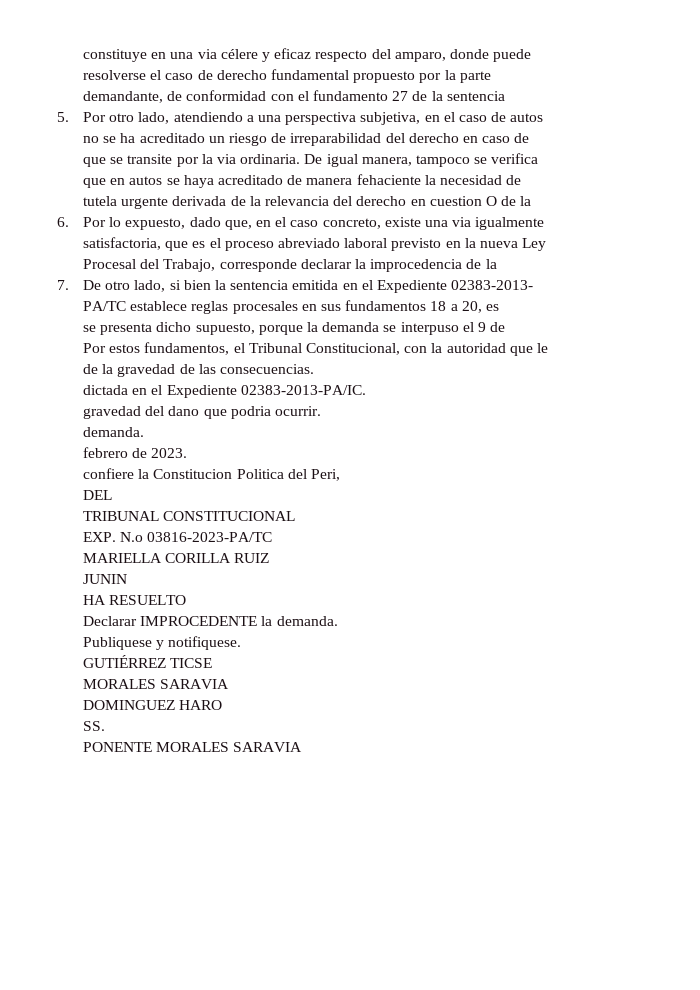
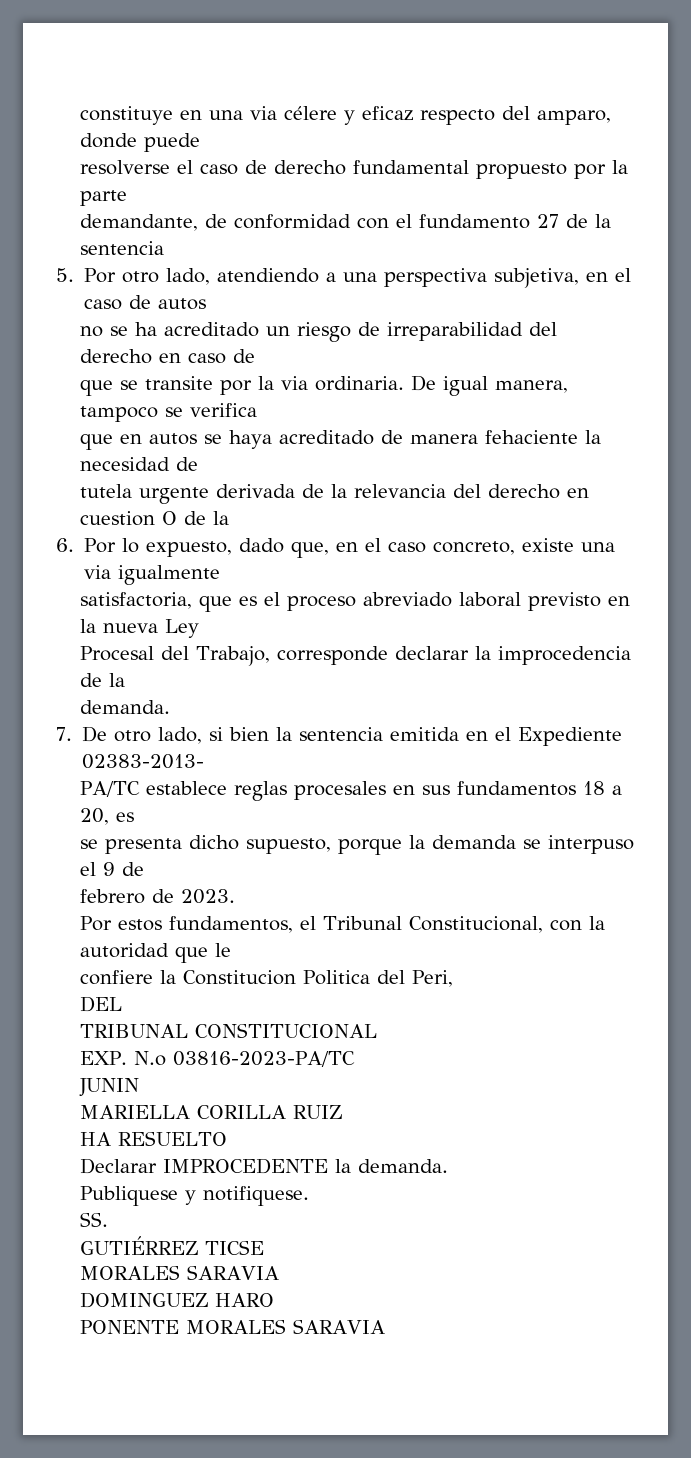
  Procesal del Trabajo, corresponde declarar la improcedencia de la
+ demanda.
+ febrero de 2023.
- de la gravedad de las consecuencias.
- dictada en el Expediente 02383-2013-PA/IC.
- gravedad del dano que podria ocurrir.
- demanda.
- febrero de 2023.
+ JUNIN
- JUNIN
+ SS.
- SS.

